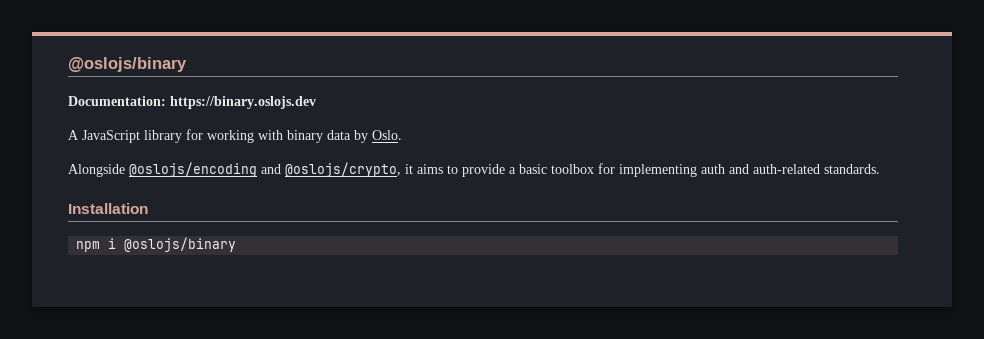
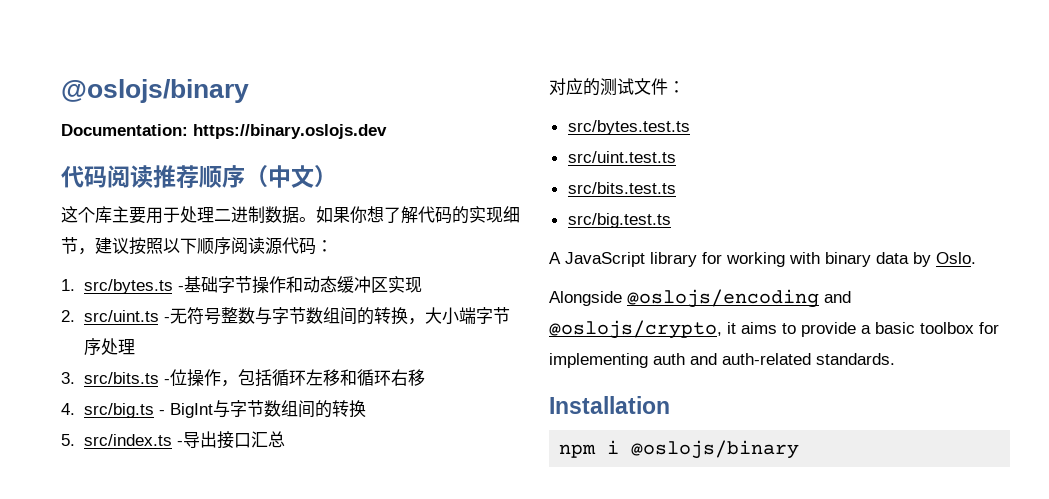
+ 代码阅读推荐顺序（中文）
+ 这个库主要用于处理二进制数据。如果你想了解代码的实现细节，建议按照以下顺序阅读源代码：
+ 1. src/bytes.ts -基础字节操作和动态缓冲区实现
+ 2. src/uint.ts -无符号整数与字节数组间的转换，大小端字节序处理
+ 3. src/bits.ts -位操作，包括循环左移和循环右移
+ 4. src/big.ts - BigInt与字节数组间的转换
+ 5. src/index.ts -导出接口汇总
+ 对应的测试文件：
+ src/bytes.test.ts
+ src/uint.test.ts
+ src/bits.test.ts
+ src/big.test.ts

